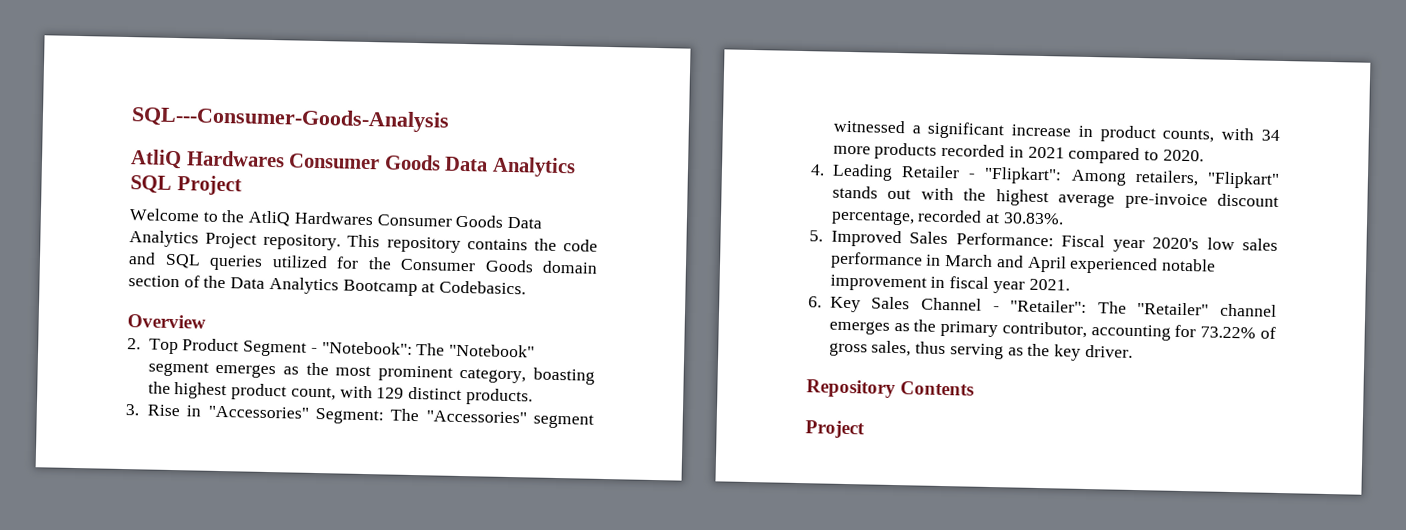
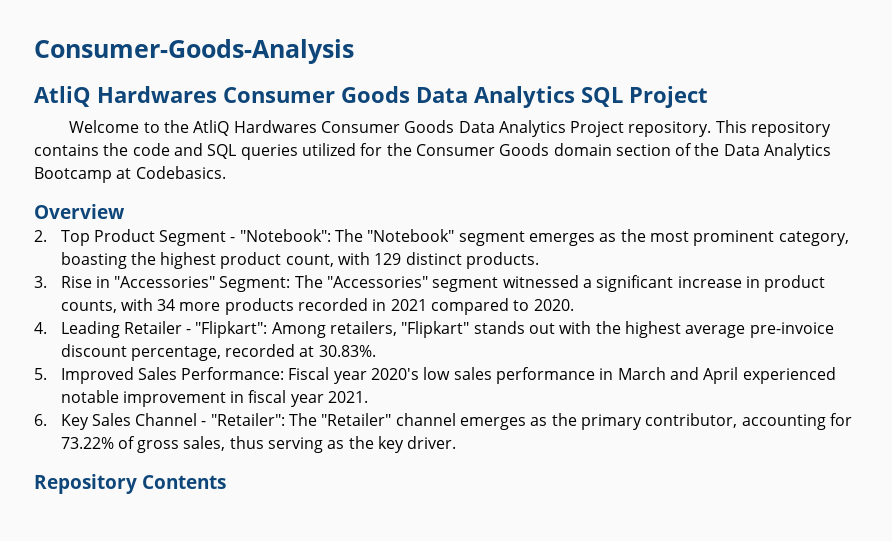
- SQL---Consumer-Goods-Analysis
+ Consumer-Goods-Analysis
  Repository Contents
- Project

